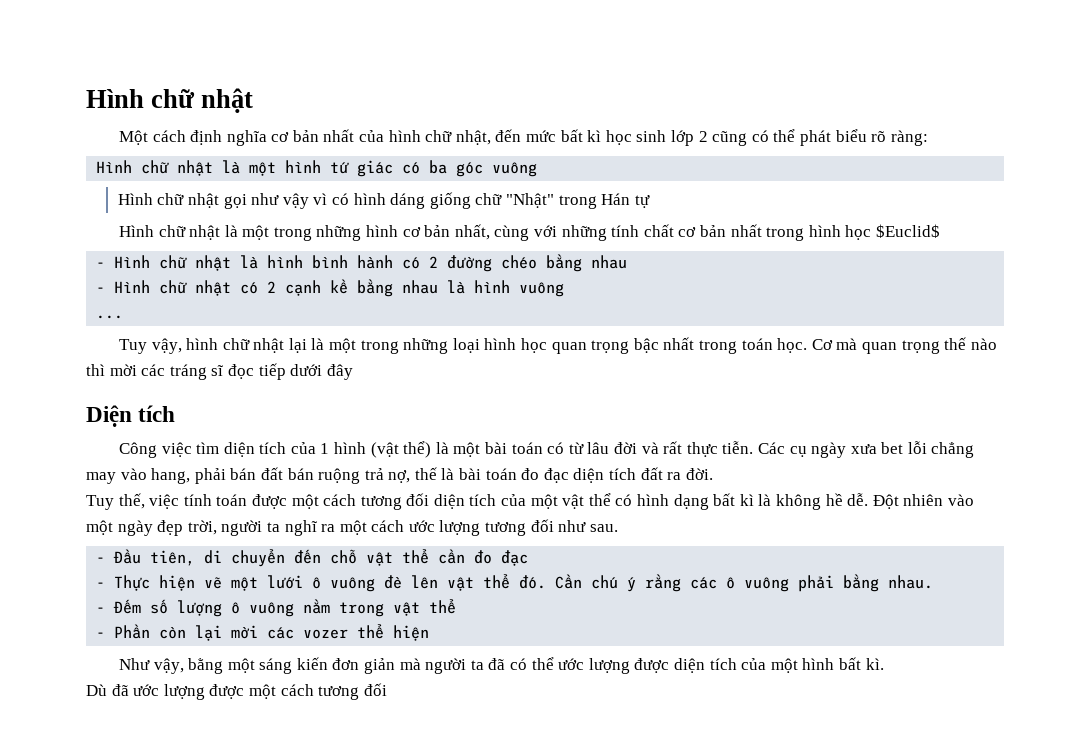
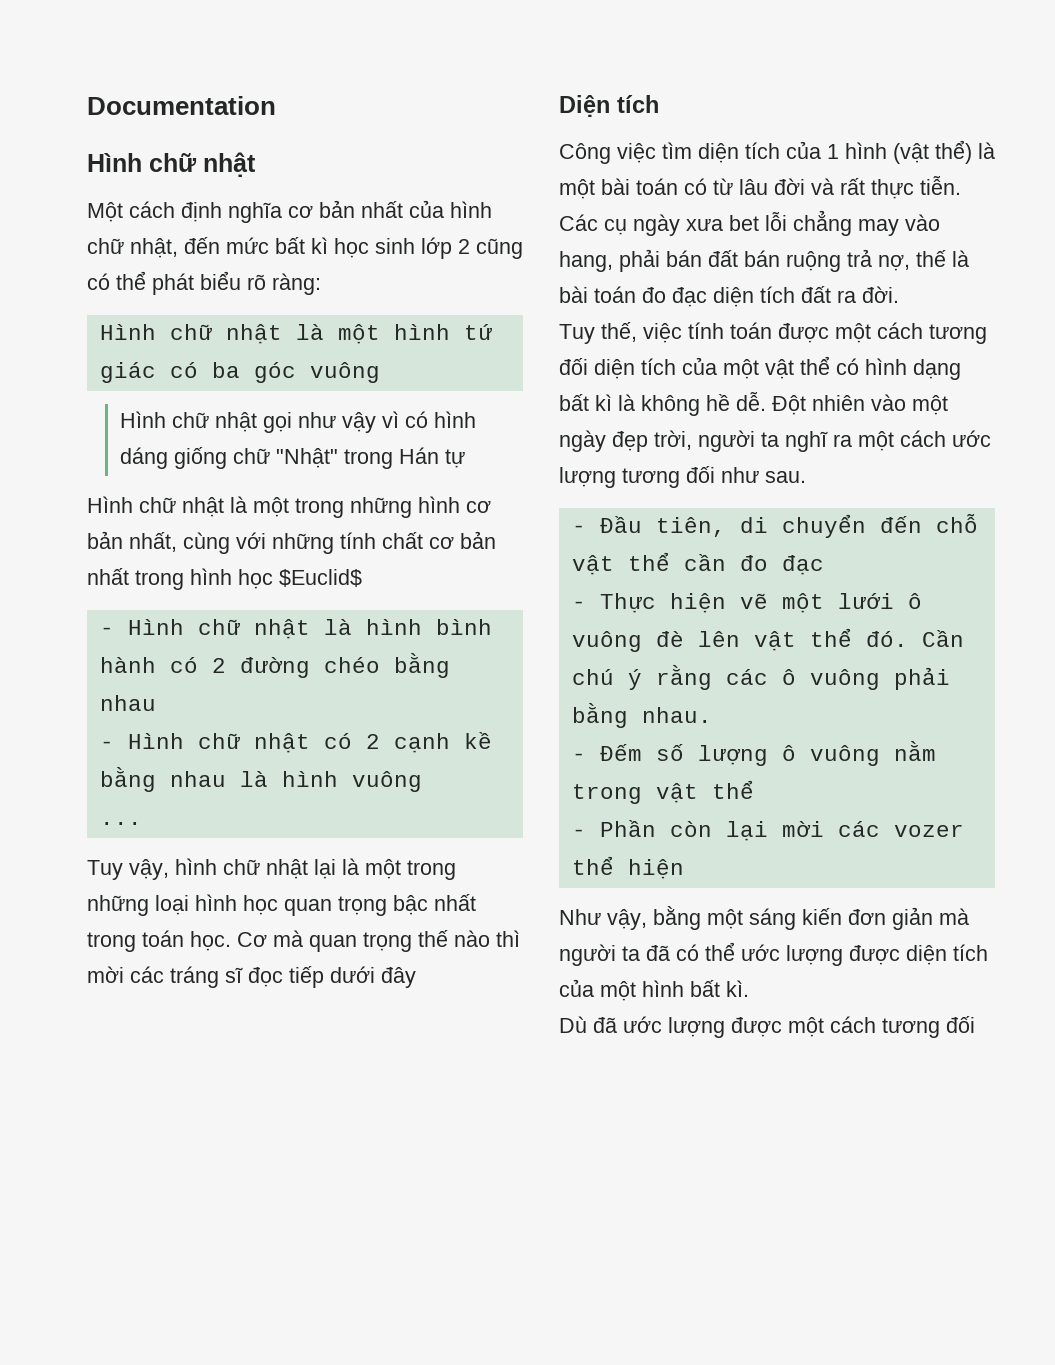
+ Documentation

